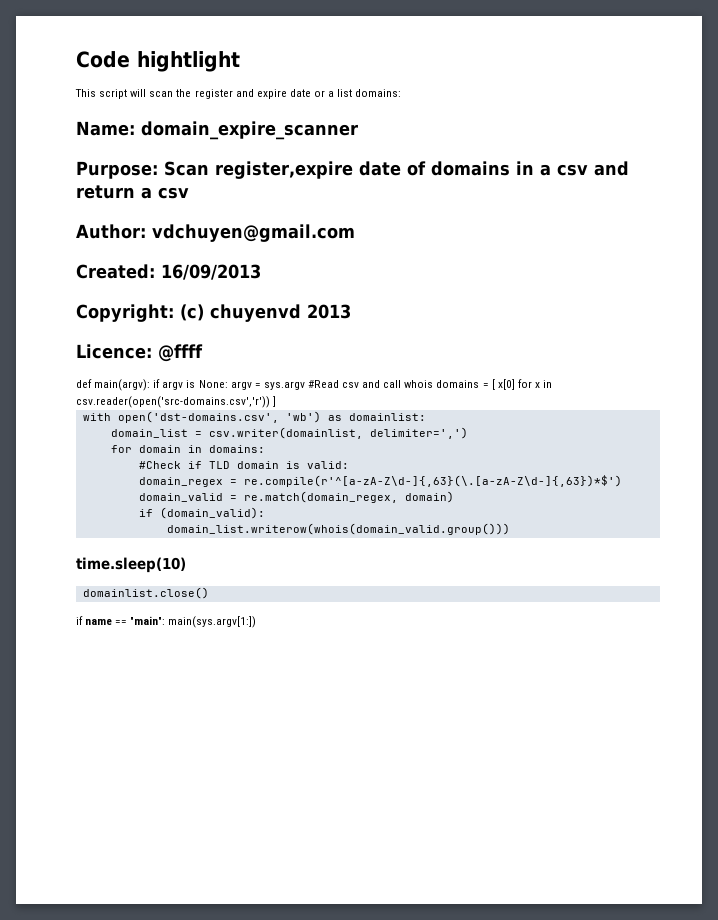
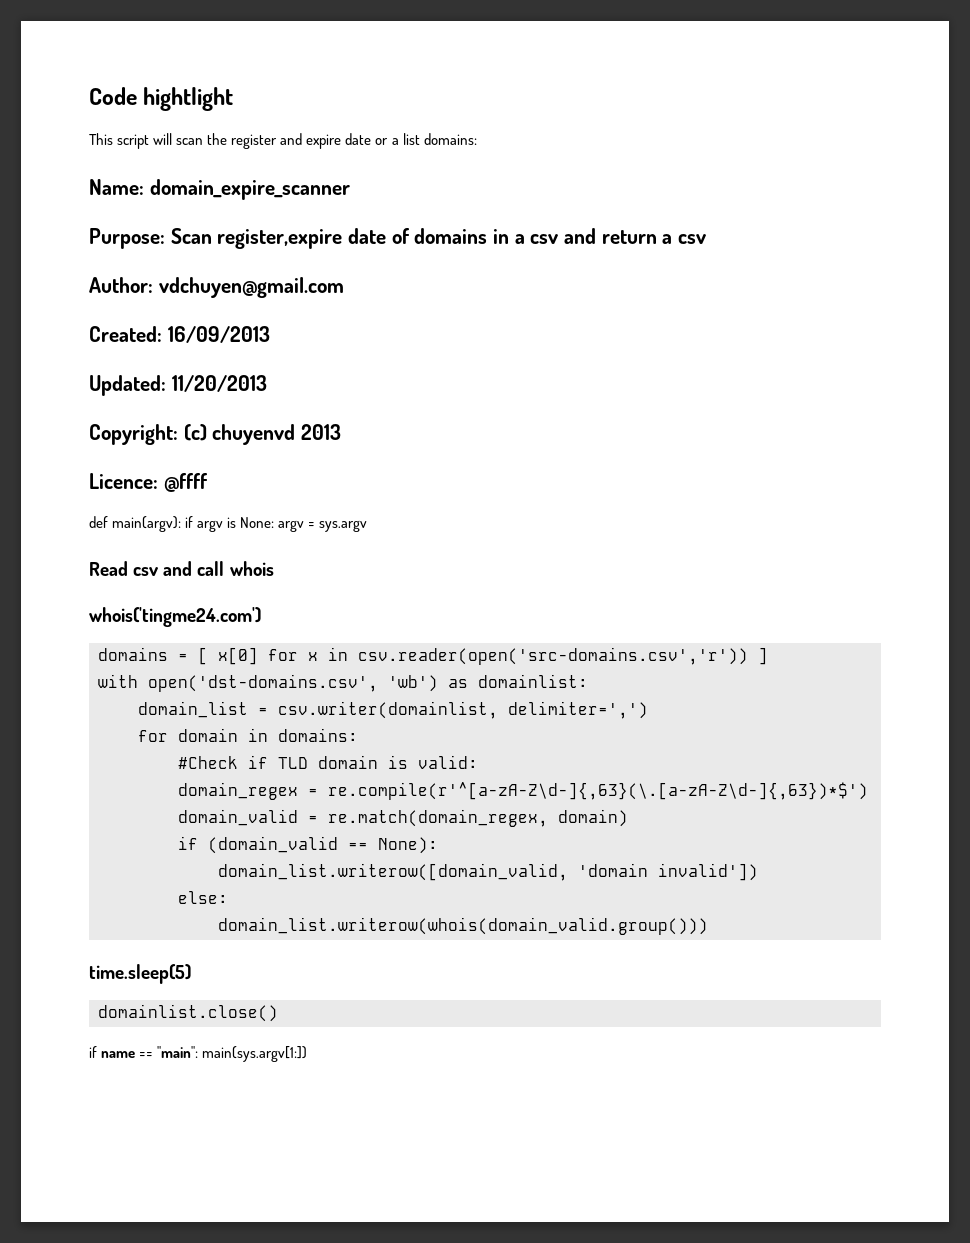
+ Updated: 11/20/2013
- def main(argv): if argv is None: argv = sys.argv #Read csv and call whois domains = [ x[0] for x in csv.reader(open('src-domains.csv','r')) ]
+ def main(argv): if argv is None: argv = sys.argv
+ Read csv and call whois
+ whois('tingme24.com')
+ domains = [ x[0] for x in csv.reader(open('src-domains.csv','r')) ]
- if (domain_valid):
+ if (domain_valid == None):
+ domain_list.writerow([domain_valid, 'domain invalid'])
+ else:
- time.sleep(10)
+ time.sleep(5)

